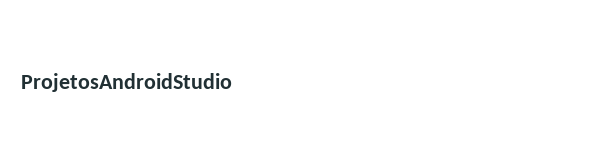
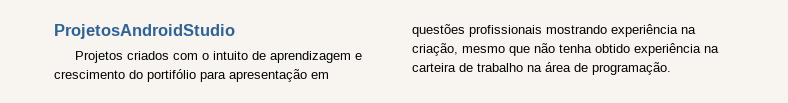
+ Projetos criados com o intuito de aprendizagem e crescimento do portifólio para apresentação em questões profissionais mostrando experiência na criação, mesmo que não tenha obtido experiência na carteira de trabalho na área de programação.

